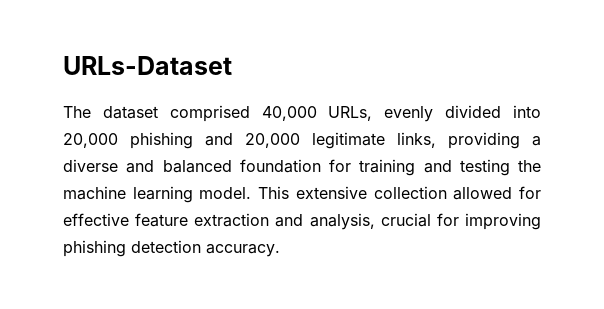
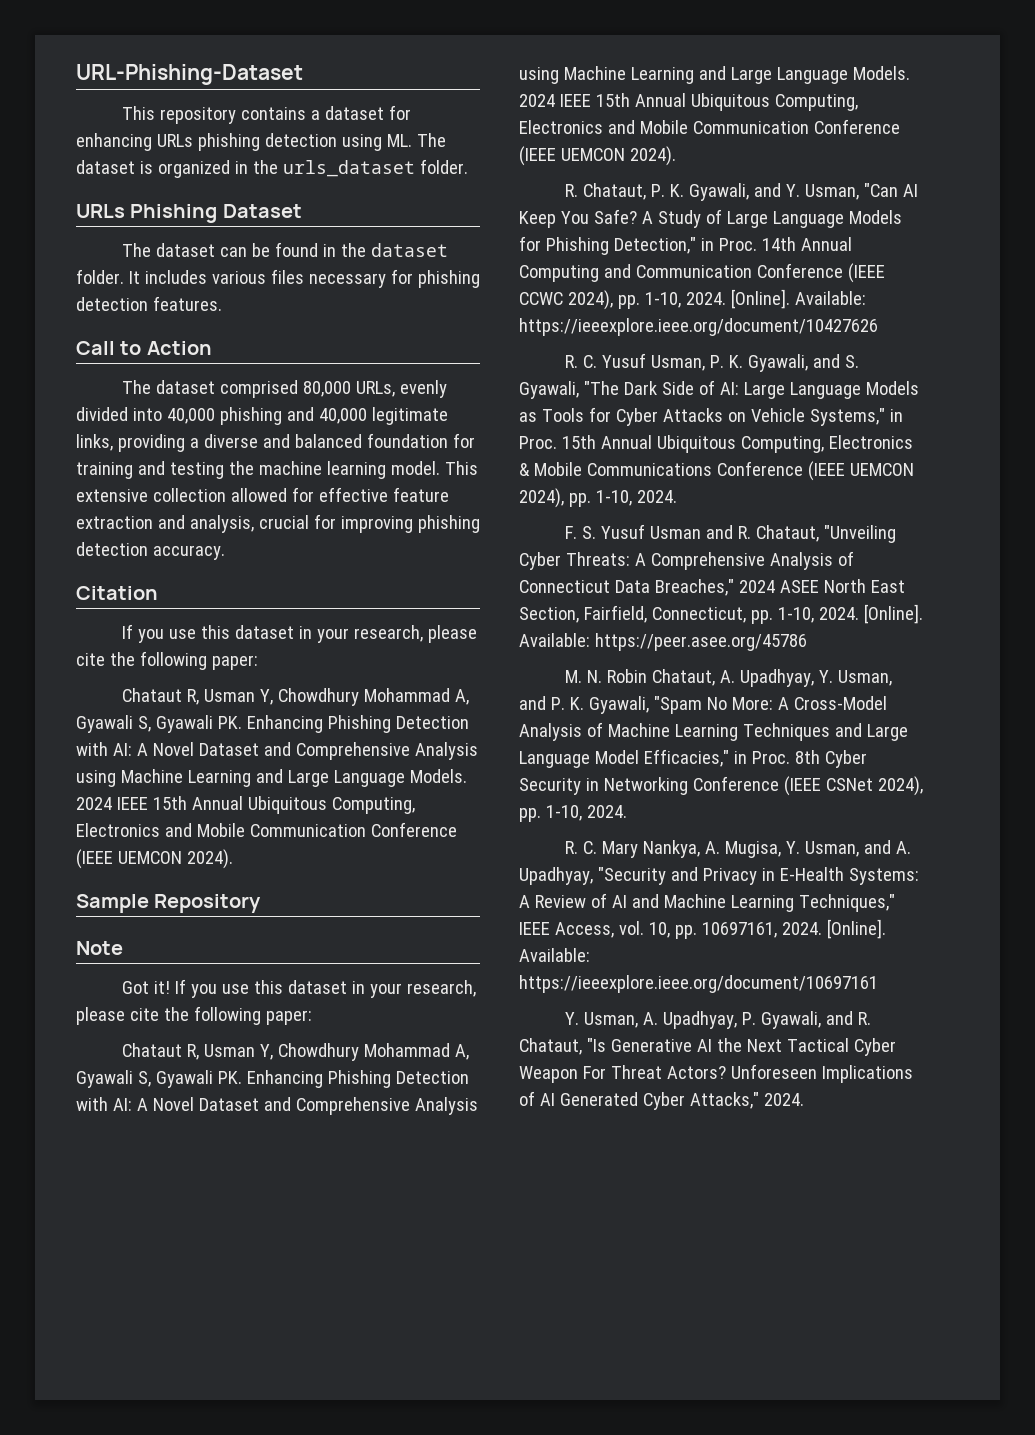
- URLs-Dataset
+ URL-Phishing-Dataset
+ This repository contains a dataset for enhancing URLs phishing detection using ML. The dataset is organized in the urls_dataset folder.
+ URLs Phishing Dataset
+ The dataset can be found in the dataset folder. It includes various files necessary for phishing detection features.
+ Call to Action
- The dataset comprised 40,000 URLs, evenly divided into 20,000 phishing and 20,000 legitimate links, providing a diverse and balanced foundation for training and testing the machine learning model.
+ The dataset comprised 80,000 URLs, evenly divided into 40,000 phishing and 40,000 legitimate links, providing a diverse and balanced foundation for training and testing the machine learning model.
+ Citation
+ If you use this dataset in your research, please cite the following paper:
+ Chataut R, Usman Y, Chowdhury Mohammad A, Gyawali S, Gyawali PK. Enhancing Phishing Detection with AI: A Novel Dataset and Comprehensive Analysis using Machine Learning and Large Language Models. 2024 IEEE 15th Annual Ubiquitous Computing, Electronics and Mobile Communication Conference (IEEE UEMCON 2024).
+ Sample Repository
+ Note
+ Got it! If you use this dataset in your research, please cite the following paper:
+ Chataut R, Usman Y, Chowdhury Mohammad A, Gyawali S, Gyawali PK. Enhancing Phishing Detection with AI: A Novel Dataset and Comprehensive Analysis using Machine Learning and Large Language Models. 2024 IEEE 15th Annual Ubiquitous Computing, Electronics and Mobile Communication Conference (IEEE UEMCON 2024).
+ R. Chataut, P. K. Gyawali, and Y. Usman, "Can AI Keep You Safe? A Study of Large Language Models for Phishing Detection," in Proc. 14th Annual Computing and Communication Conference (IEEE CCWC 2024), pp. 1-10, 2024. [Online]. Available: https://ieeexplore.ieee.org/document/10427626
+ R. C. Yusuf Usman, P. K. Gyawali, and S. Gyawali, "The Dark Side of AI: Large Language Models as Tools for Cyber Attacks on Vehicle Systems," in Proc. 15th Annual Ubiquitous Computing, Electronics & Mobile Communications Conference (IEEE UEMCON 2024), pp. 1-10, 2024.
+ F. S. Yusuf Usman and R. Chataut, "Unveiling Cyber Threats: A Comprehensive Analysis of Connecticut Data Breaches," 2024 ASEE North East Section, Fairfield, Connecticut, pp. 1-10, 2024. [Online]. Available: https://peer.asee.org/45786
+ M. N. Robin Chataut, A. Upadhyay, Y. Usman, and P. K. Gyawali, "Spam No More: A Cross-Model Analysis of Machine Learning Techniques and Large Language Model Efficacies," in Proc. 8th Cyber Security in Networking Conference (IEEE CSNet 2024), pp. 1-10, 2024.
+ R. C. Mary Nankya, A. Mugisa, Y. Usman, and A. Upadhyay, "Security and Privacy in E-Health Systems: A Review of AI and Machine Learning Techniques," IEEE Access, vol. 10, pp. 10697161, 2024. [Online]. Available: https://ieeexplore.ieee.org/document/10697161
+ Y. Usman, A. Upadhyay, P. Gyawali, and R. Chataut, "Is Generative AI the Next Tactical Cyber Weapon For Threat Actors? Unforeseen Implications of AI Generated Cyber Attacks," 2024.

